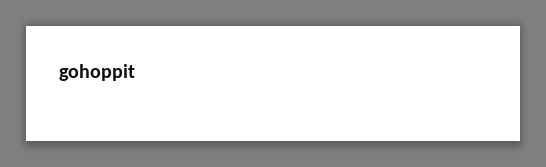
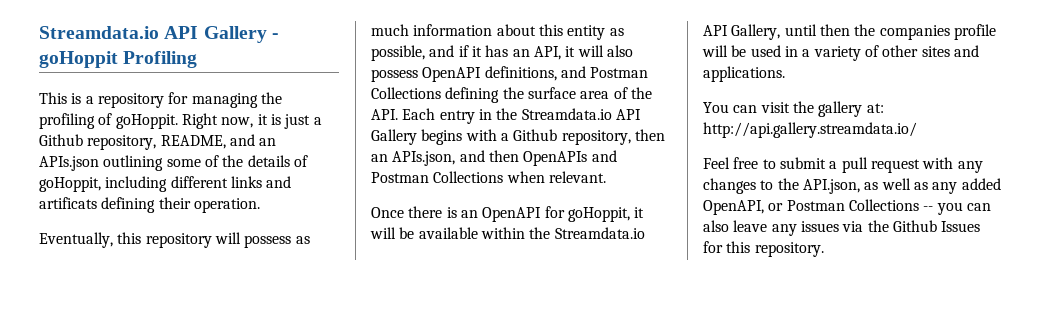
- gohoppit
+ Streamdata.io API Gallery - goHoppit Profiling
+ This is a repository for managing the profiling of goHoppit. Right now, it is just a Github repository, README, and an APIs.json outlining some of the details of goHoppit, including different links and artificats defining their operation.
+ Eventually, this repository will possess as much information about this entity as possible, and if it has an API, it will also possess OpenAPI definitions, and Postman Collections defining the surface area of the API. Each entry in the Streamdata.io API Gallery begins with a Github repository, then an APIs.json, and then OpenAPIs and Postman Collections when relevant.
+ Once there is an OpenAPI for goHoppit, it will be available within the Streamdata.io API Gallery, until then the companies profile will be used in a variety of other sites and applications.
+ You can visit the gallery at: http://api.gallery.streamdata.io/
+ Feel free to submit a pull request with any changes to the API.json, as well as any added OpenAPI, or Postman Collections -- you can also leave any issues via the Github Issues for this repository.

